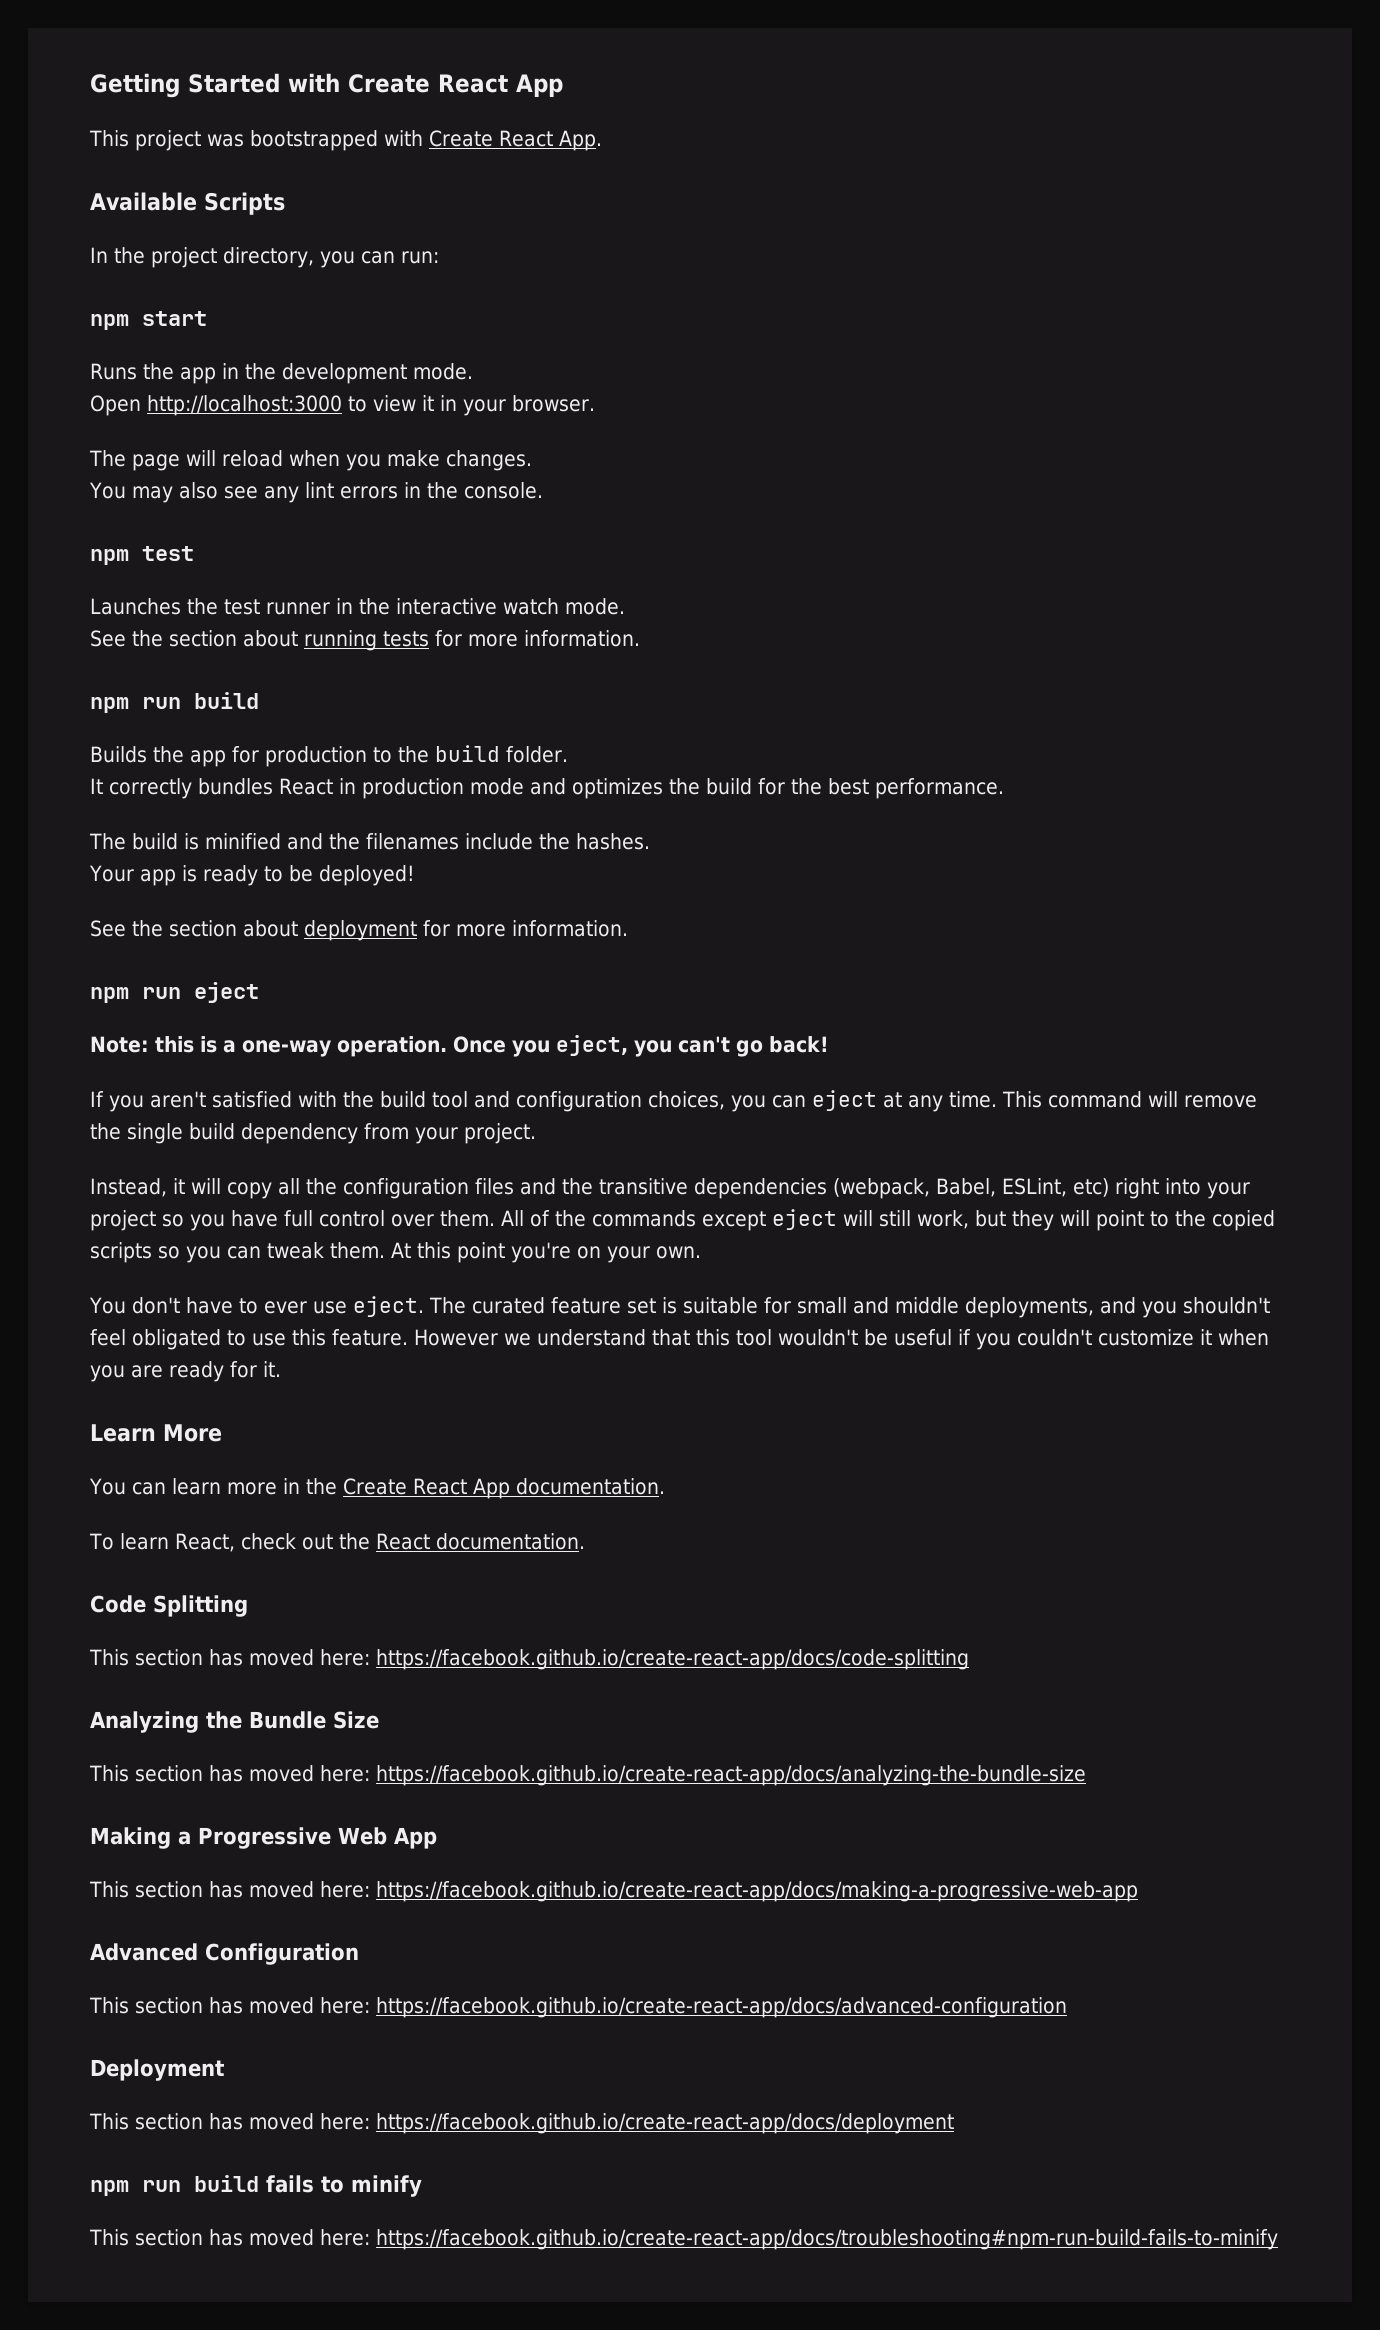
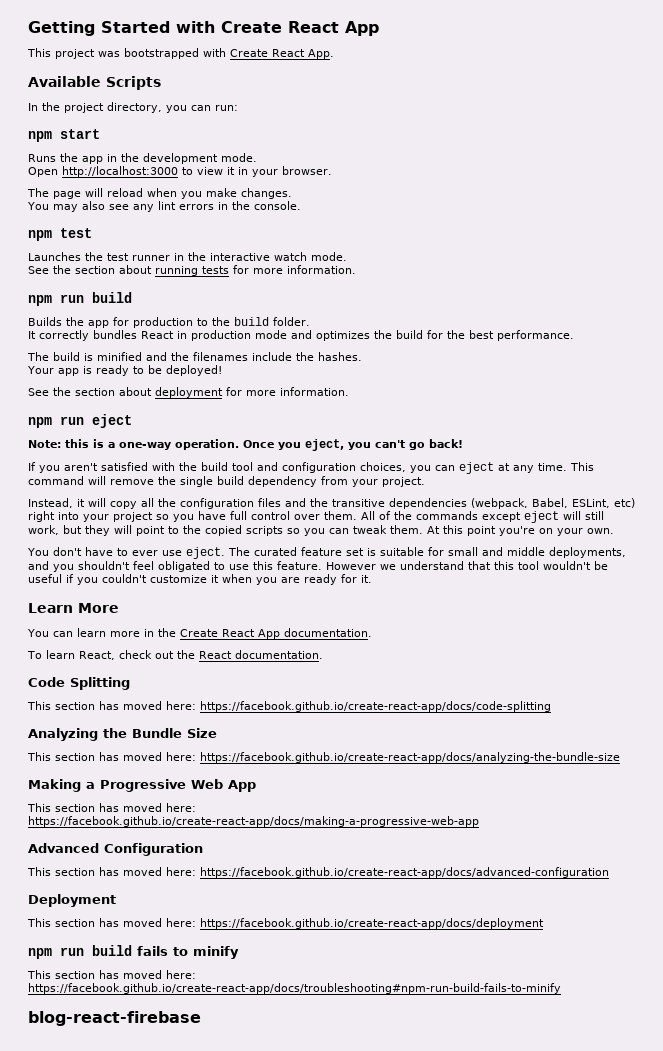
+ blog-react-firebase

